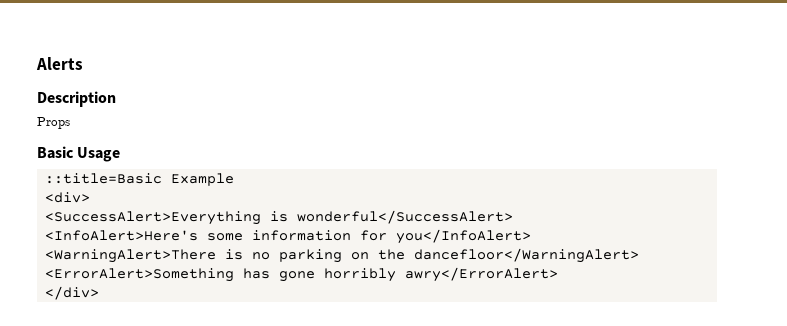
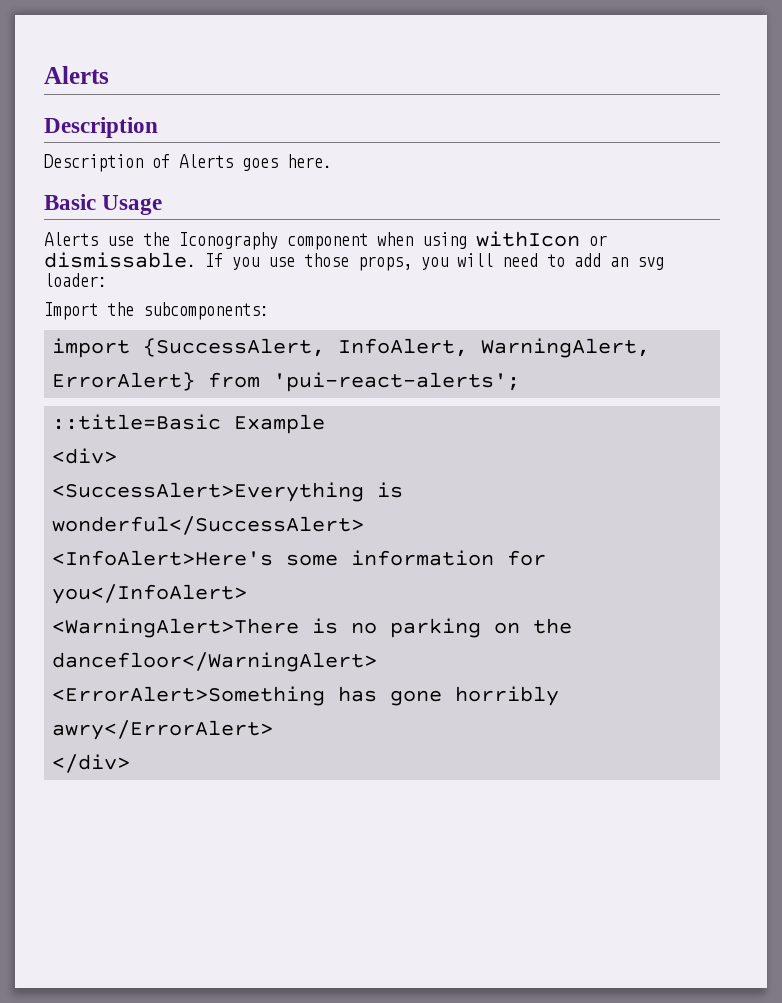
- Props
+ Description of Alerts goes here.
  Basic Usage
+ Alerts use the Iconography component when using withIcon or dismissable. If you use those props, you will need to add an svg loader:
+ Import the subcomponents:
+ import {SuccessAlert, InfoAlert, WarningAlert, ErrorAlert} from 'pui-react-alerts';

